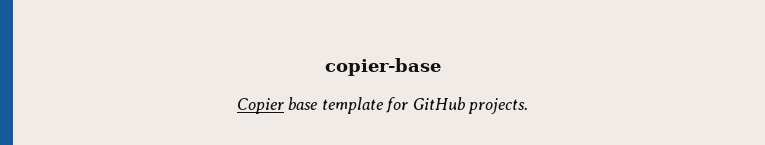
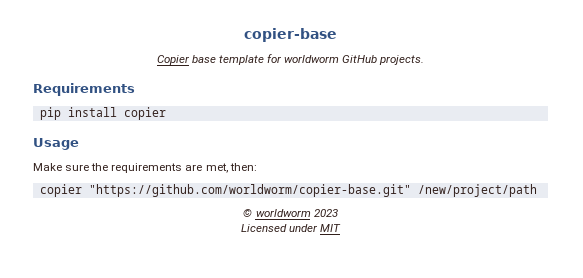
- Copier base template for GitHub projects.
+ Copier base template for worldworm GitHub projects.
+ Requirements
+ pip install copier
+ Usage
+ Make sure the requirements are met, then:
+ copier "https://github.com/worldworm/copier-base.git" /new/project/path
+ © worldworm 2023
+ Licensed under MIT

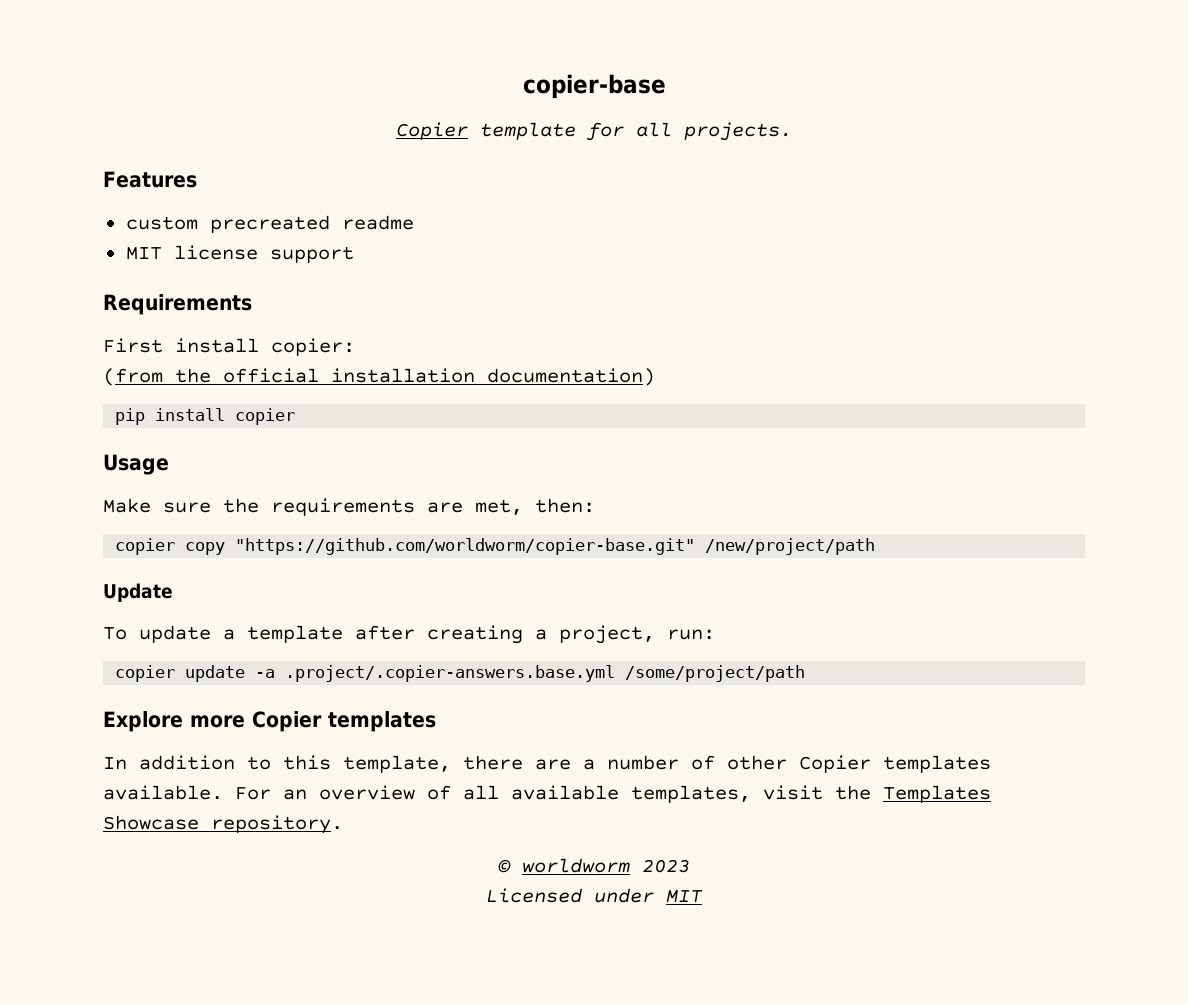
- Copier base template for worldworm GitHub projects.
+ Copier template for all projects.
+ Features
+ custom precreated readme
+ MIT license support
  Requirements
+ First install copier:
+ (from the official installation documentation)
- copier "https://github.com/worldworm/copier-base.git" /new/project/path
+ copier copy "https://github.com/worldworm/copier-base.git" /new/project/path
+ Update
+ To update a template after creating a project, run:
+ copier update -a .project/.copier-answers.base.yml /some/project/path
+ Explore more Copier templates
+ In addition to this template, there are a number of other Copier templates available. For an overview of all available templates, visit the Templates Showcase repository.

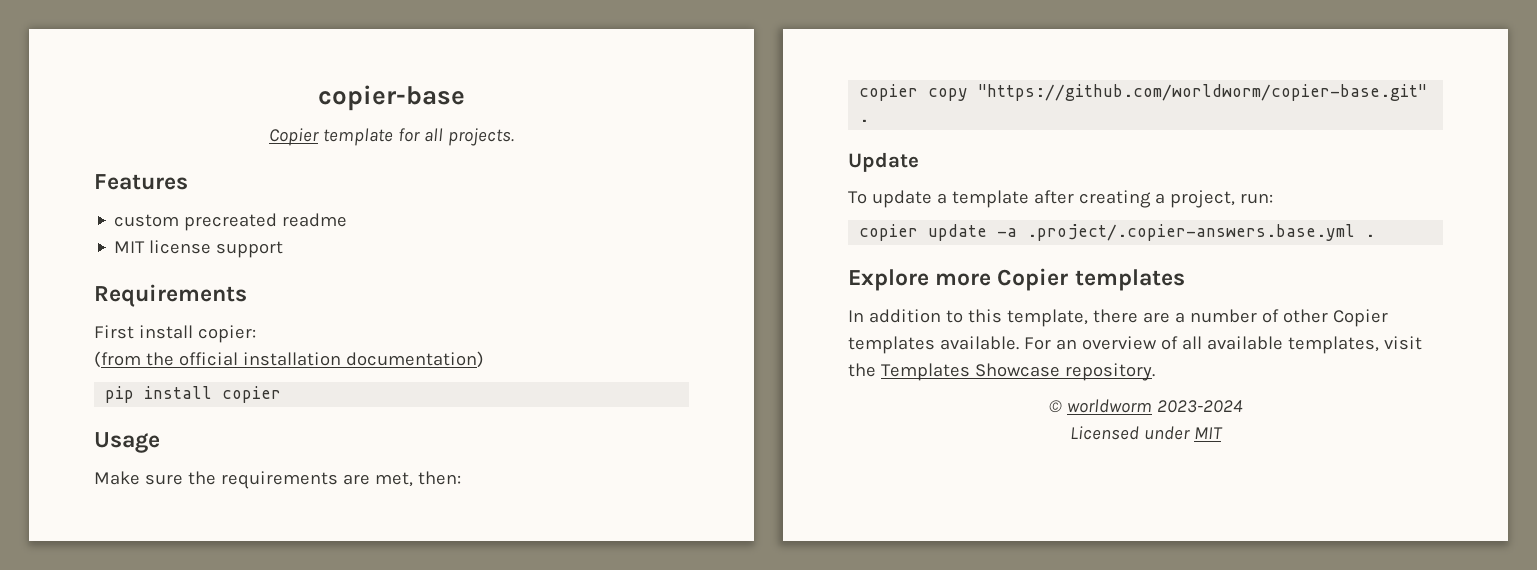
- copier copy "https://github.com/worldworm/copier-base.git" /new/project/path
+ copier copy "https://github.com/worldworm/copier-base.git" .
- copier update -a .project/.copier-answers.base.yml /some/project/path
+ copier update -a .project/.copier-answers.base.yml .
- © worldworm 2023
+ © worldworm 2023-2024

